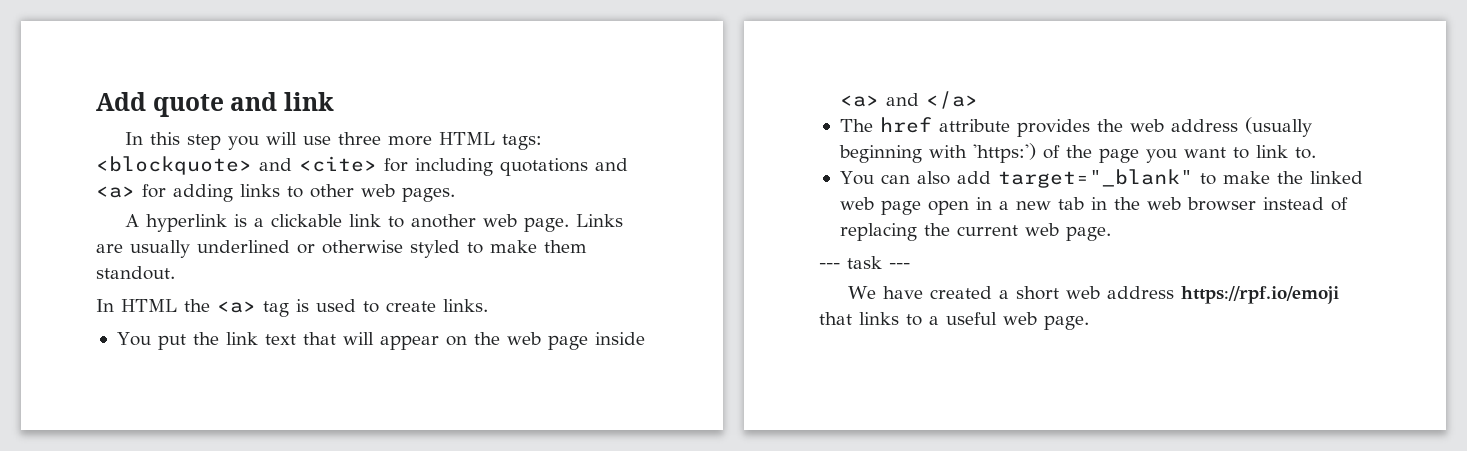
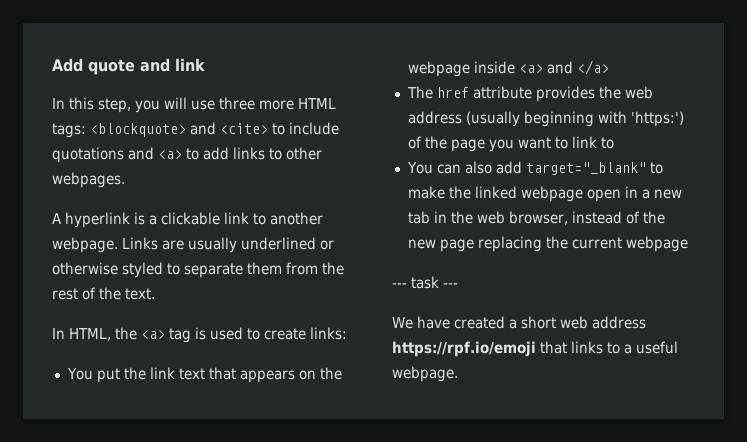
- In this step you will use three more HTML tags: <blockquote> and <cite> for including quotations and <a> for adding links to other web pages.
+ In this step, you will use three more HTML tags: <blockquote> and <cite> to include quotations and <a> to add links to other webpages.
- A hyperlink is a clickable link to another web page.
+ A hyperlink is a clickable link to another webpage.
- Links are usually underlined or otherwise styled to make them standout.
- In HTML the <a> tag is used to create links.
+ Links are usually underlined or otherwise styled to separate them from the rest of the text.
+ In HTML, the <a> tag is used to create links:
- You put the link text that will appear on the web page inside <a> and </a>
+ You put the link text that appears on the webpage inside <a> and </a>
- The href attribute provides the web address (usually beginning with 'https:') of the page you want to link to.
+ The href attribute provides the web address (usually beginning with 'https:') of the page you want to link to
- You can also add target="_blank" to make the linked web page open in a new tab in the web browser instead of replacing the current web page.
+ You can also add target="_blank" to make the linked webpage open in a new tab in the web browser, instead of the new page replacing the current webpage
- We have created a short web address https://rpf.io/emoji that links to a useful web page.
+ We have created a short web address https://rpf.io/emoji that links to a useful webpage.

